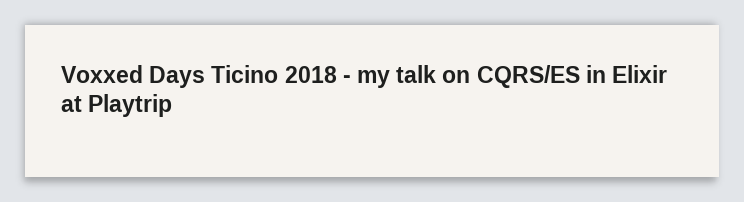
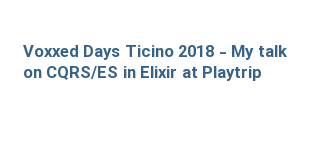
- Voxxed Days Ticino 2018 - my talk on CQRS/ES in Elixir at Playtrip
+ Voxxed Days Ticino 2018 - My talk on CQRS/ES in Elixir at Playtrip

